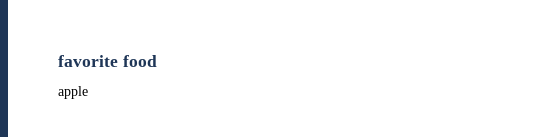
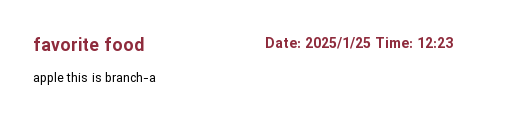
- apple
+ apple this is branch-a
+ Date: 2025/1/25 Time: 12:23

